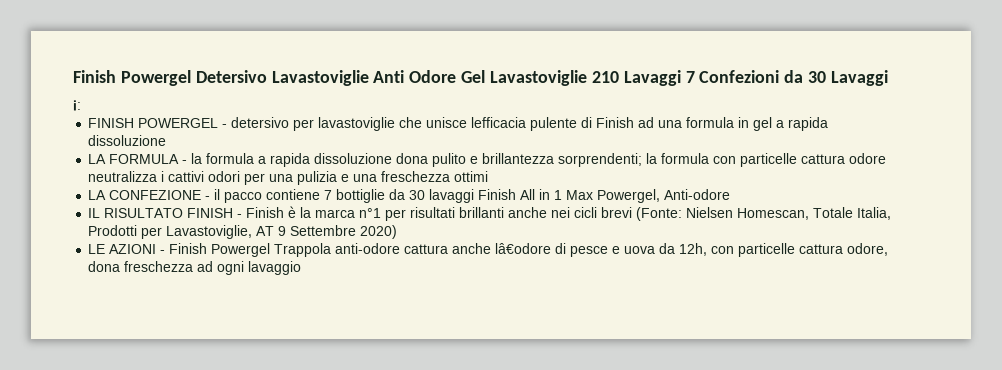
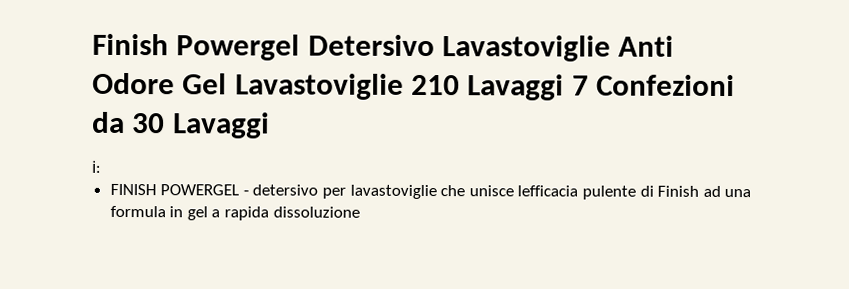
- LA FORMULA - la formula a rapida dissoluzione dona pulito e brillantezza sorprendenti; la formula con particelle cattura odore neutralizza i cattivi odori per una pulizia e una freschezza ottimi
- LA CONFEZIONE - il pacco contiene 7 bottiglie da 30 lavaggi Finish All in 1 Max Powergel, Anti-odore
- IL RISULTATO FINISH - Finish è la marca n°1 per risultati brillanti anche nei cicli brevi (Fonte: Nielsen Homescan, Totale Italia, Prodotti per Lavastoviglie, AT 9 Settembre 2020)
- LE AZIONI - Finish Powergel Trappola anti-odore cattura anche lâ€odore di pesce e uova da 12h, con particelle cattura odore, dona freschezza ad ogni lavaggio

